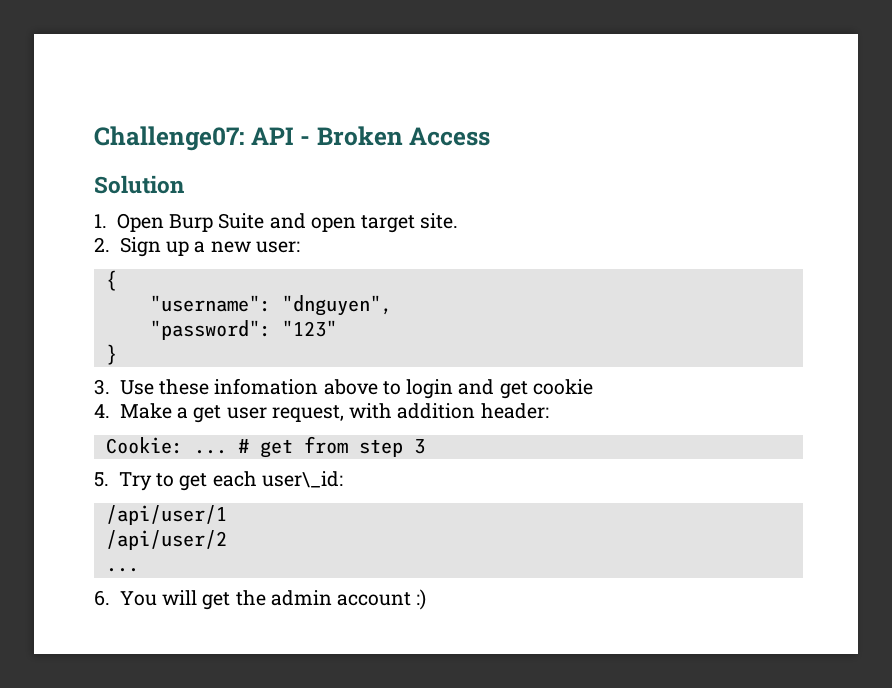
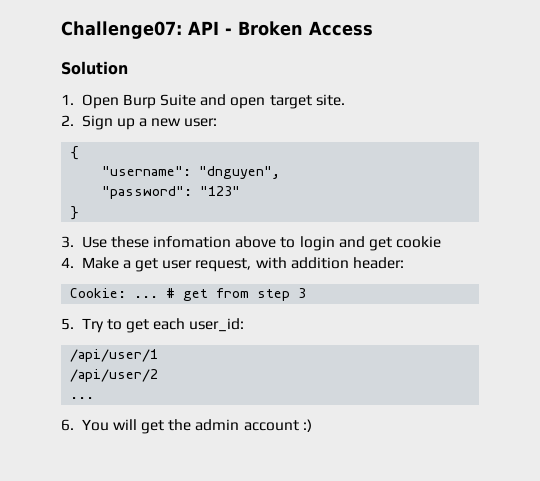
- 5. Try to get each user\_id:
+ 5. Try to get each user_id:

